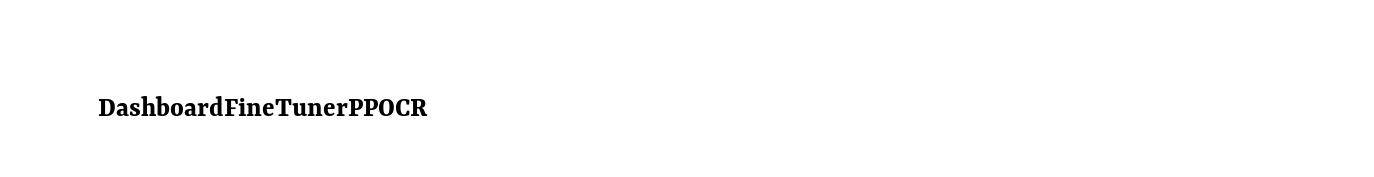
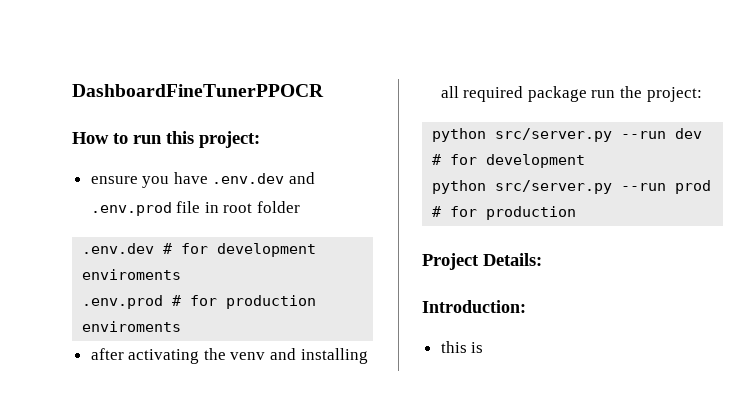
+ How to run this project:
+ ensure you have .env.dev and .env.prod file in root folder
+ .env.dev # for development enviroments
+ .env.prod # for production enviroments
+ after activating the venv and installing all required package run the project:
+ python src/server.py --run dev # for development
+ python src/server.py --run prod # for production
+ Project Details:
+ Introduction:
+ this is

